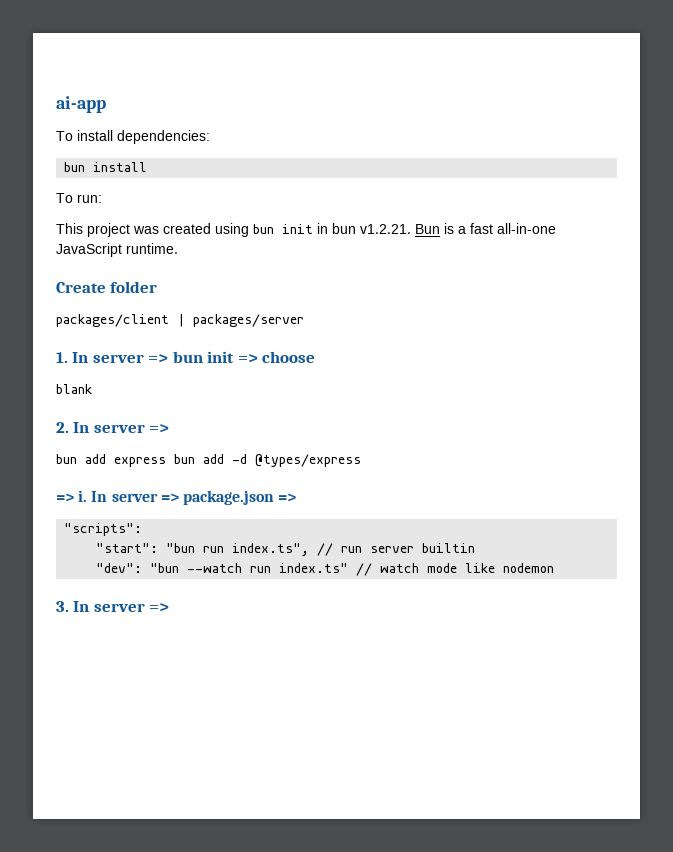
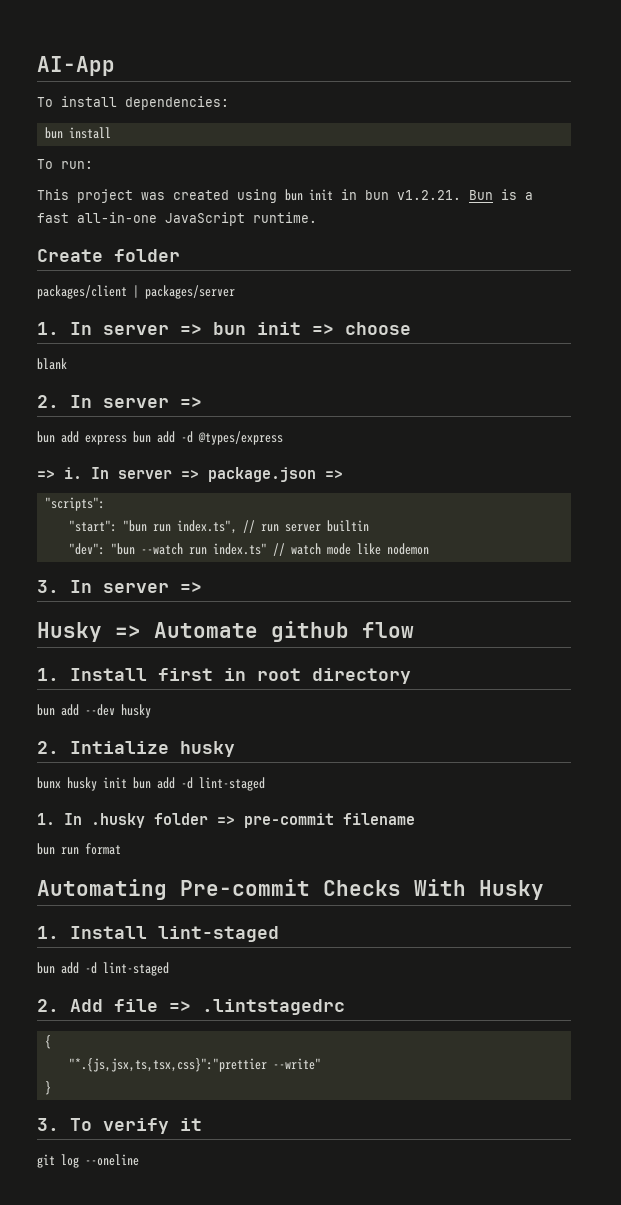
- ai-app
+ AI-App
+ Husky => Automate github flow
+ 1. Install first in root directory
+ bun add --dev husky
+ 2. Intialize husky
+ bunx husky init bun add -d lint-staged
+ 1. In .husky folder => pre-commit filename
+ bun run format
+ Automating Pre-commit Checks With Husky
+ 1. Install lint-staged
+ bun add -d lint-staged
+ 2. Add file => .lintstagedrc
+ {
+ "*.{js,jsx,ts,tsx,css}":"prettier --write"
+ }
+ 3. To verify it
+ git log --oneline

